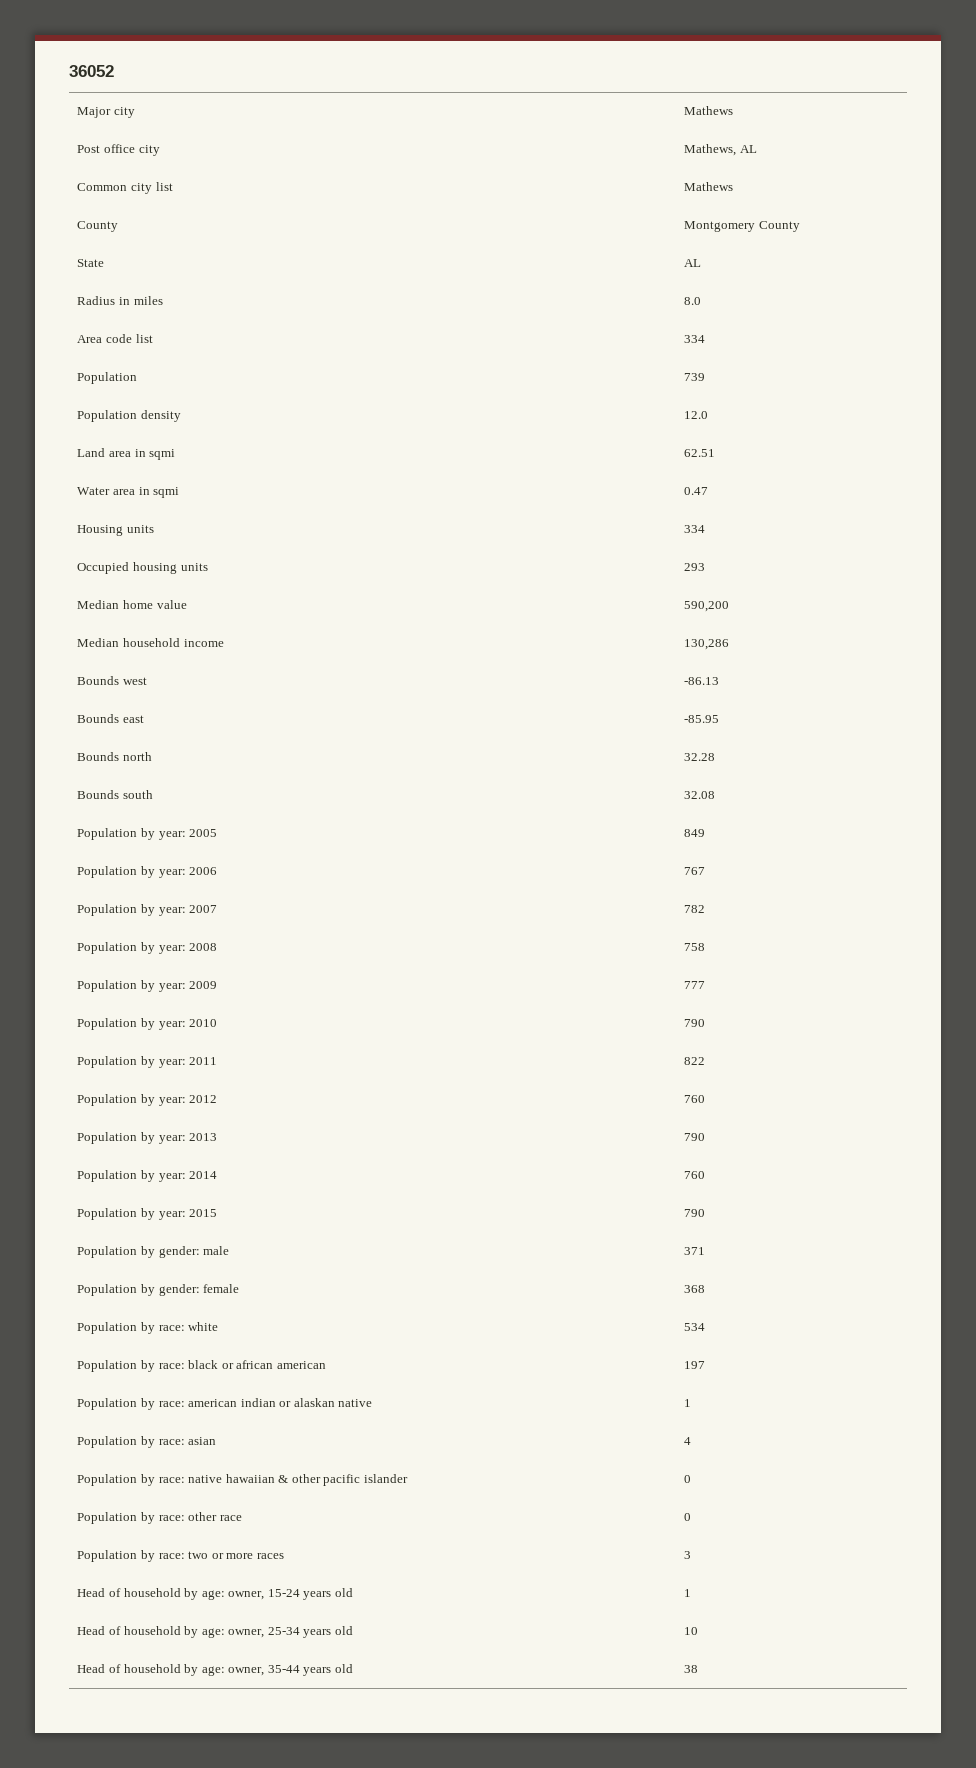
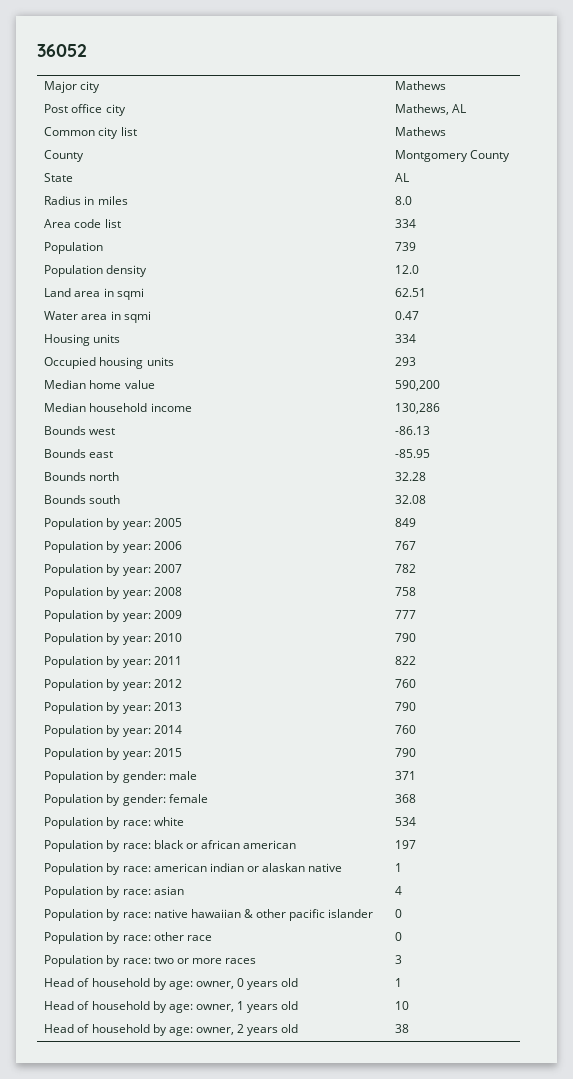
- Head of household by age: owner, 15-24 years old | 1
+ Head of household by age: owner, 0 years old | 1
- Head of household by age: owner, 25-34 years old | 10
+ Head of household by age: owner, 1 years old | 10
- Head of household by age: owner, 35-44 years old | 38
+ Head of household by age: owner, 2 years old | 38

